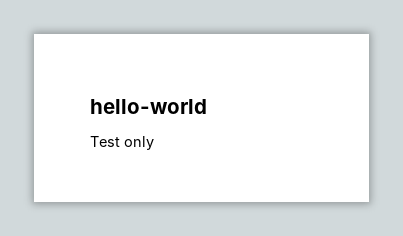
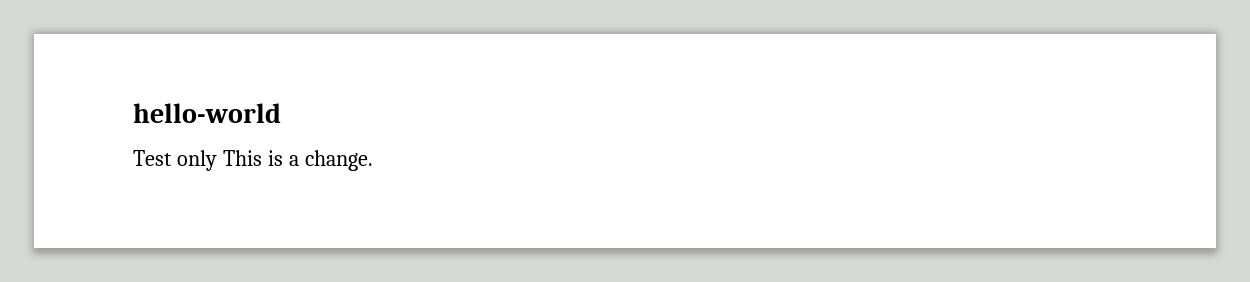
- Test only
+ Test only This is a change.

